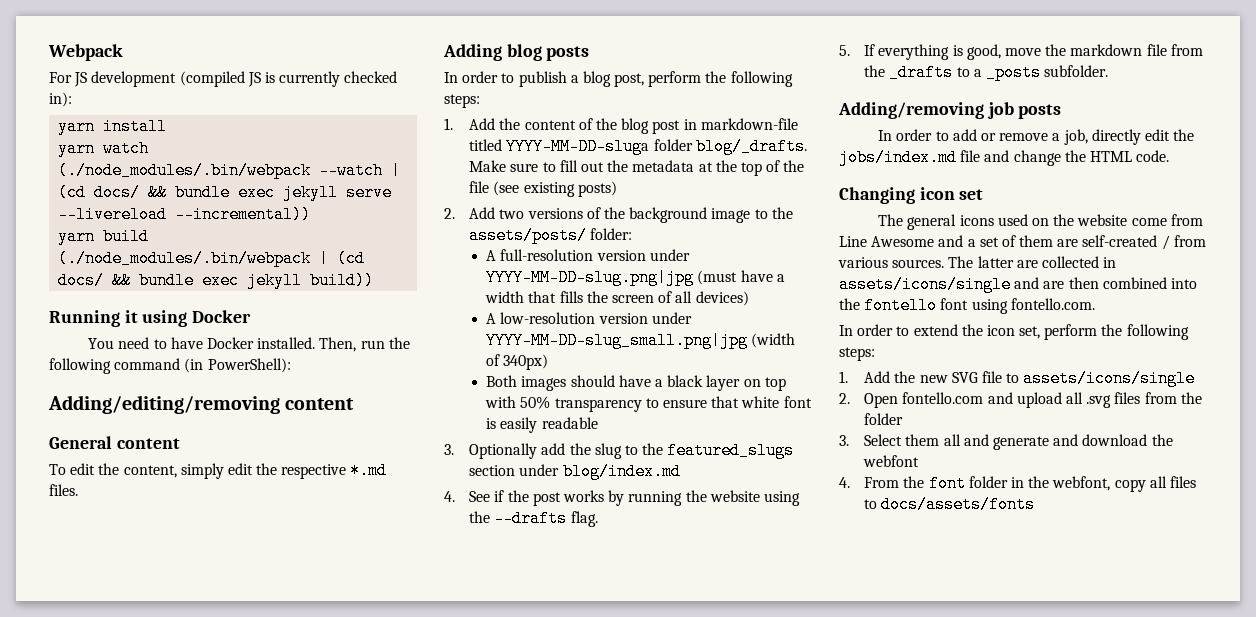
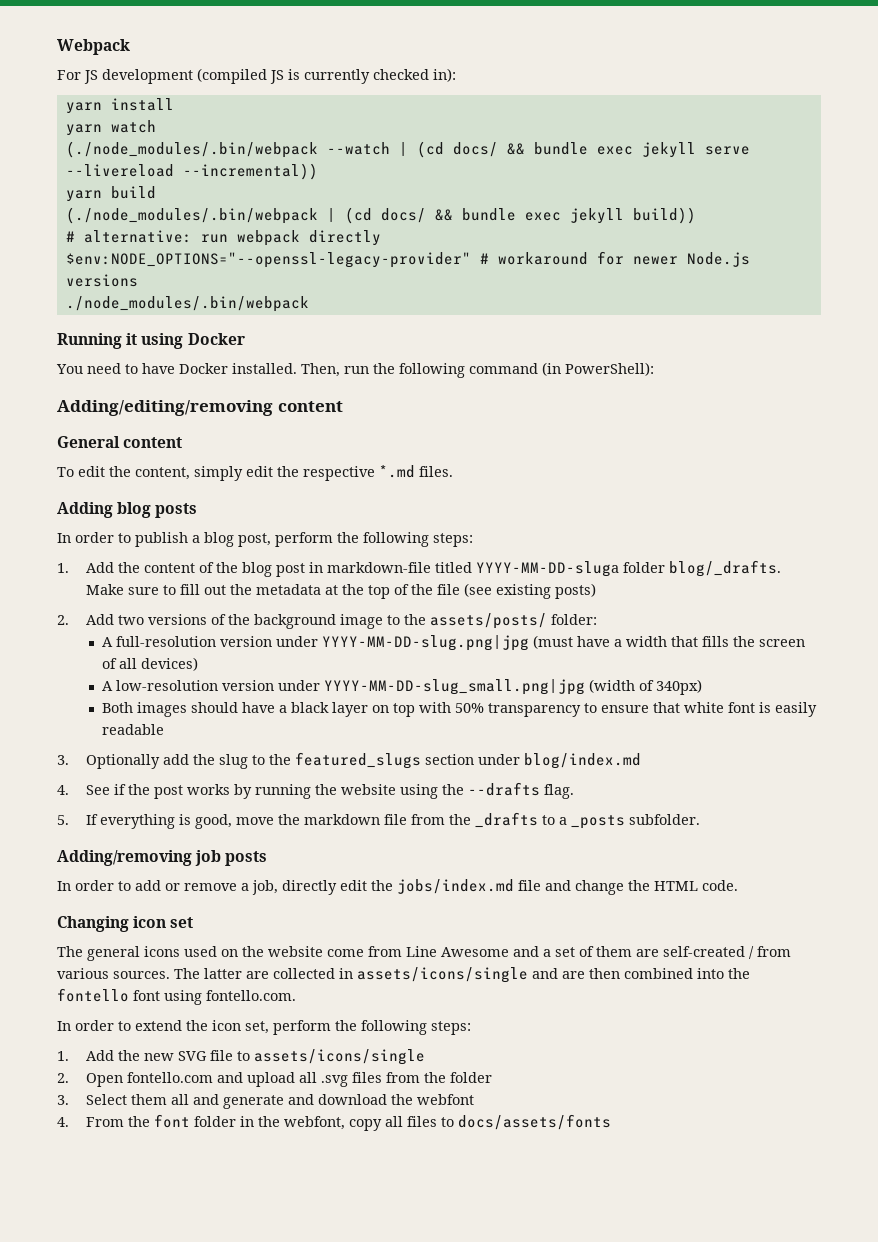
+ # alternative: run webpack directly
+ $env:NODE_OPTIONS="--openssl-legacy-provider" # workaround for newer Node.js versions
+ ./node_modules/.bin/webpack

